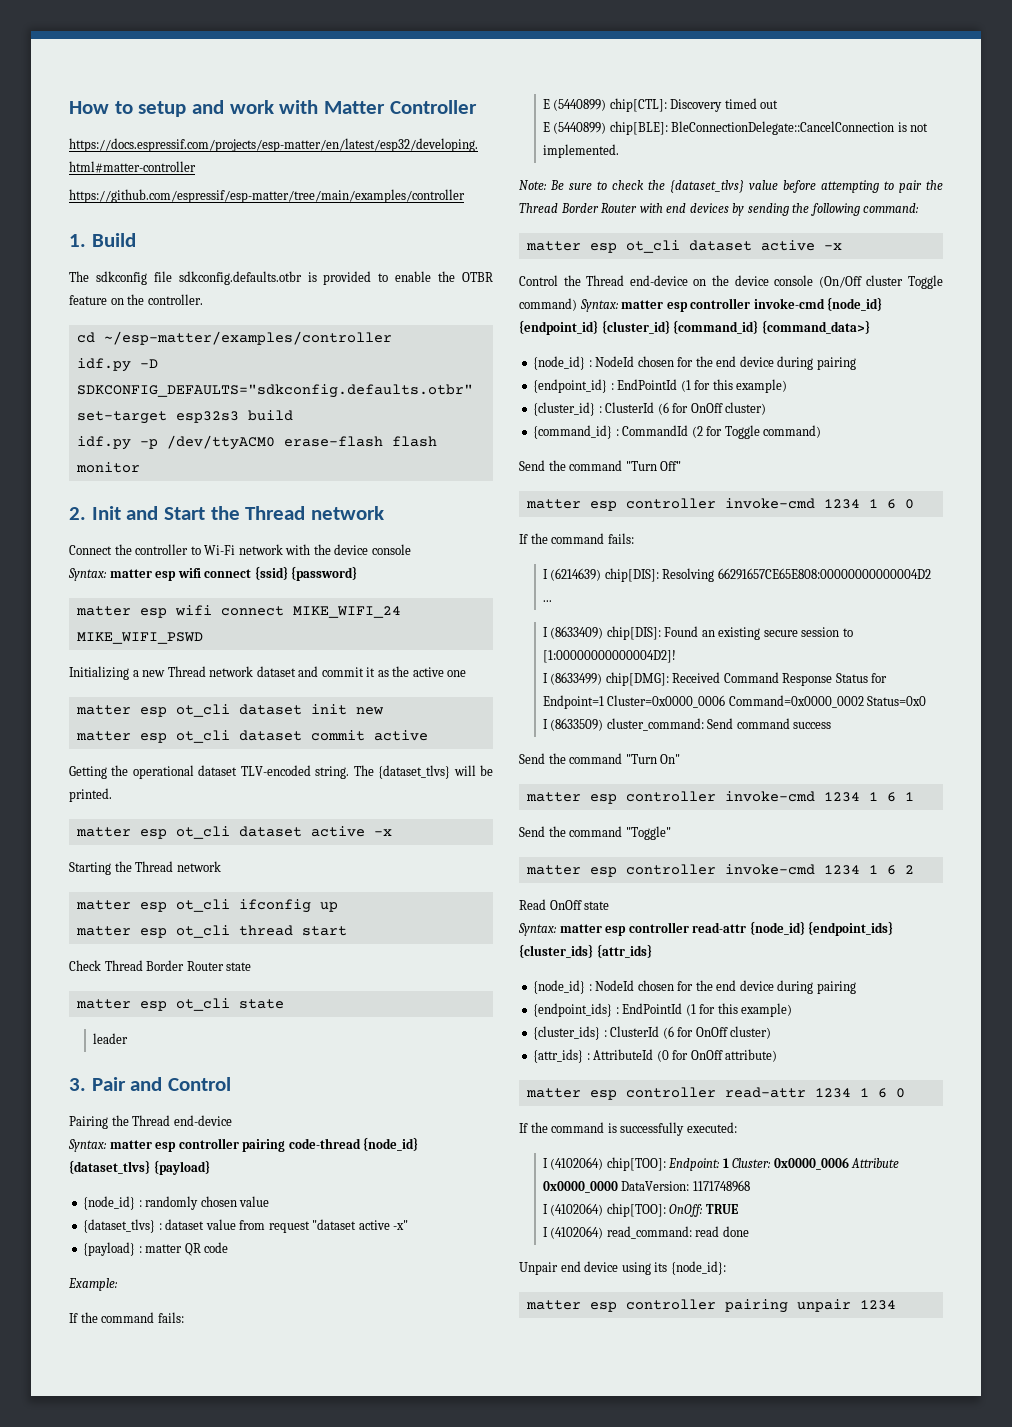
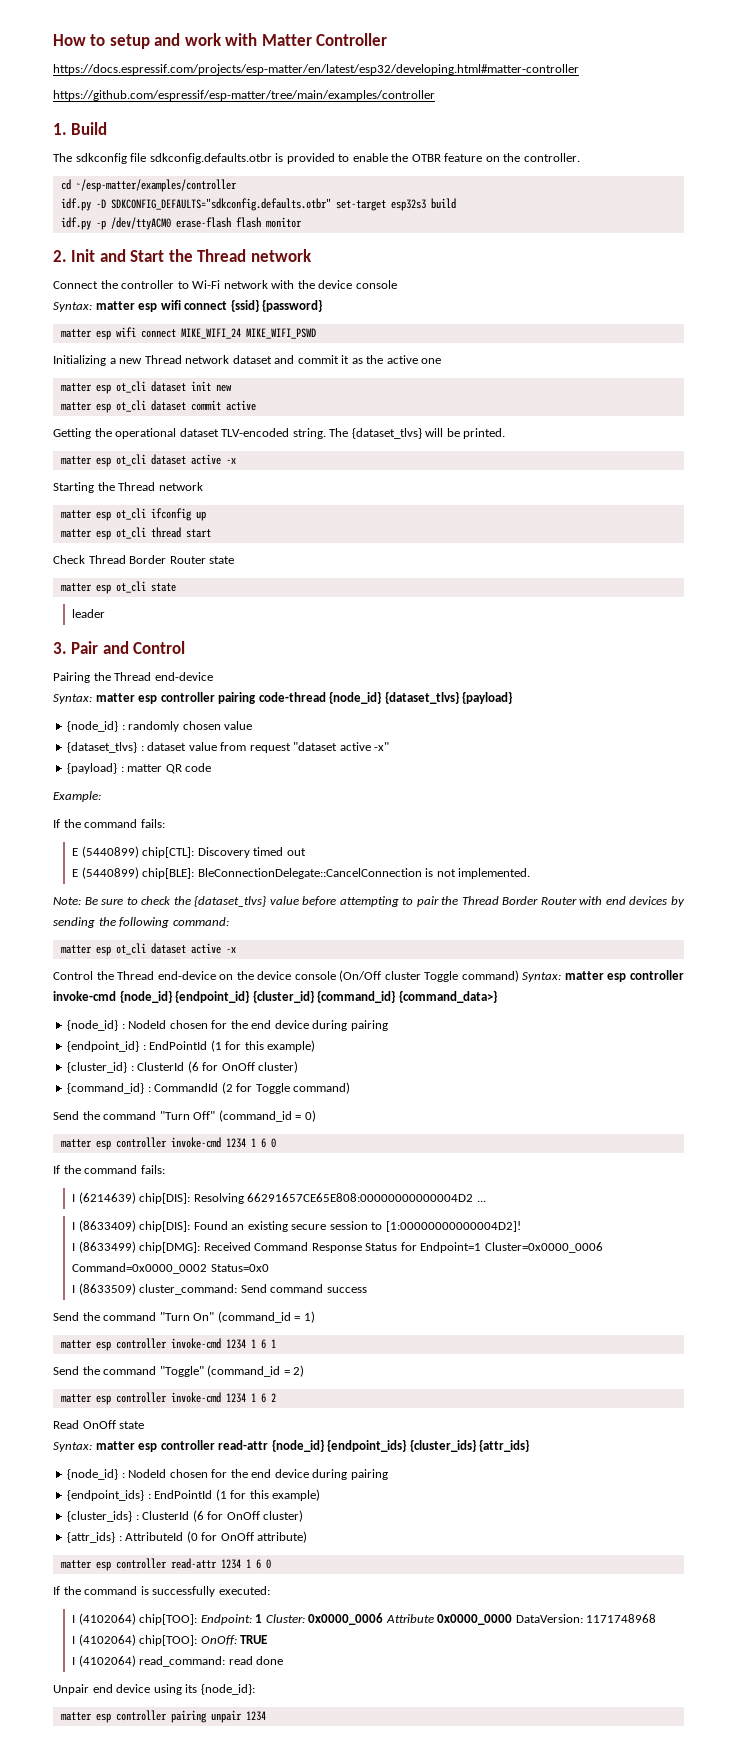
- Send the command "Turn Off"
+ Send the command "Turn Off" (command_id = 0)
- Send the command "Turn On"
+ Send the command "Turn On" (command_id = 1)
- Send the command "Toggle"
+ Send the command "Toggle" (command_id = 2)

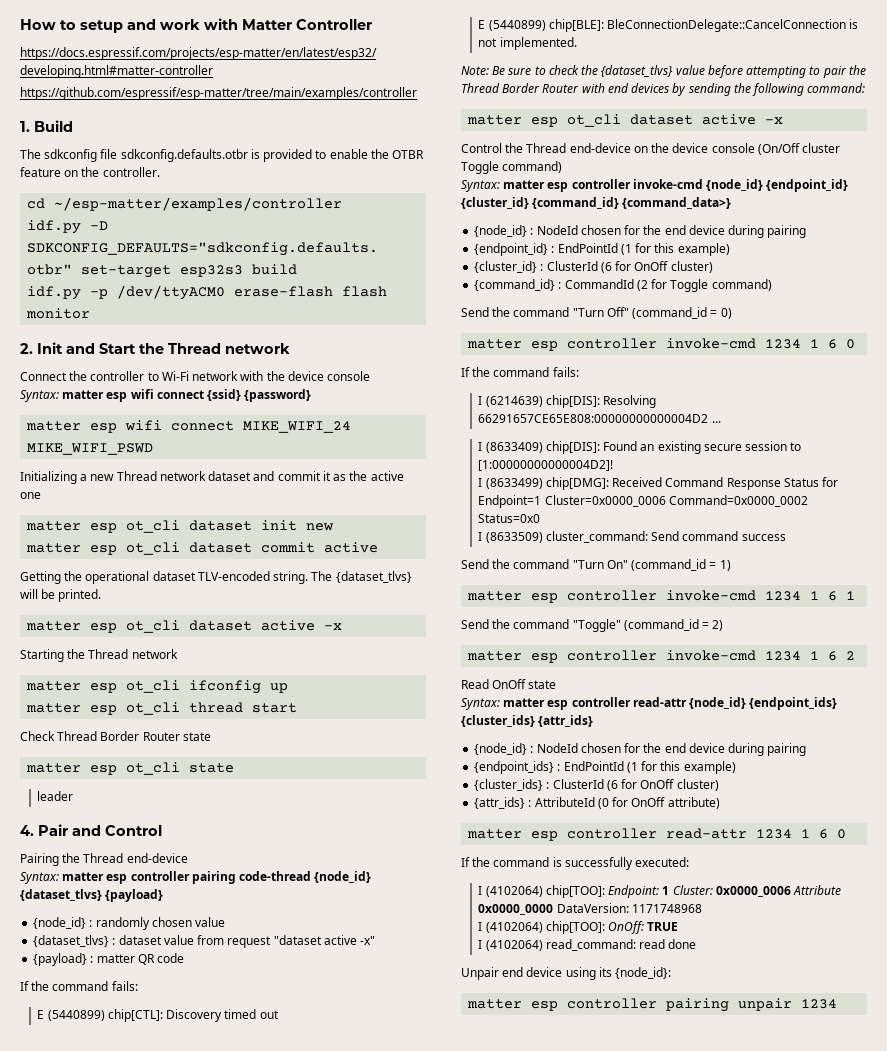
- 3. Pair and Control
+ 4. Pair and Control
- Example:
- Control the Thread end-device on the device console (On/Off cluster Toggle command) Syntax: matter esp controller invoke-cmd {node_id} {endpoint_id} {cluster_id} {command_id} {command_data>}
+ Control the Thread end-device on the device console (On/Off cluster Toggle command)
+ Syntax: matter esp controller invoke-cmd {node_id} {endpoint_id} {cluster_id} {command_id} {command_data>}

